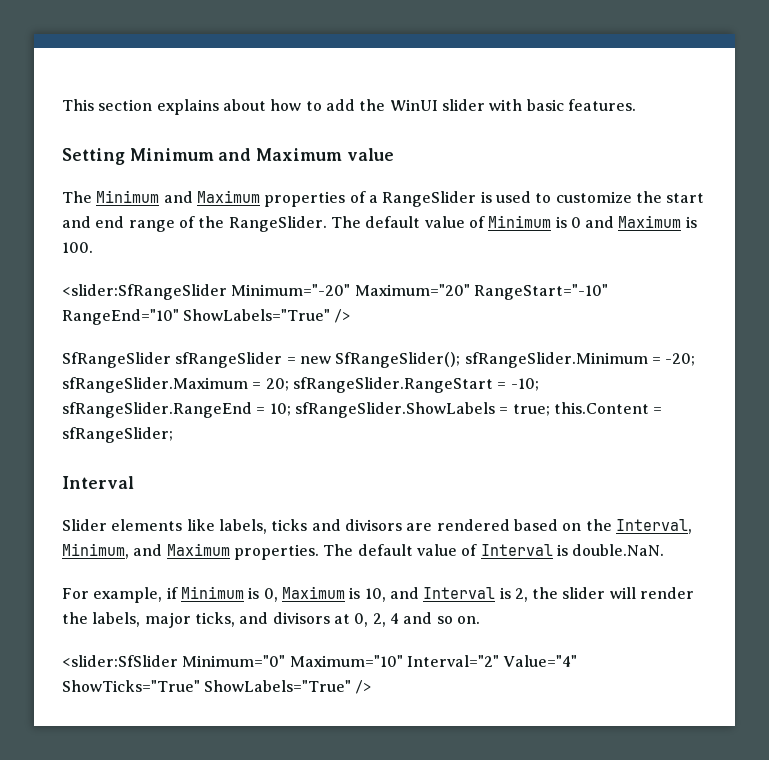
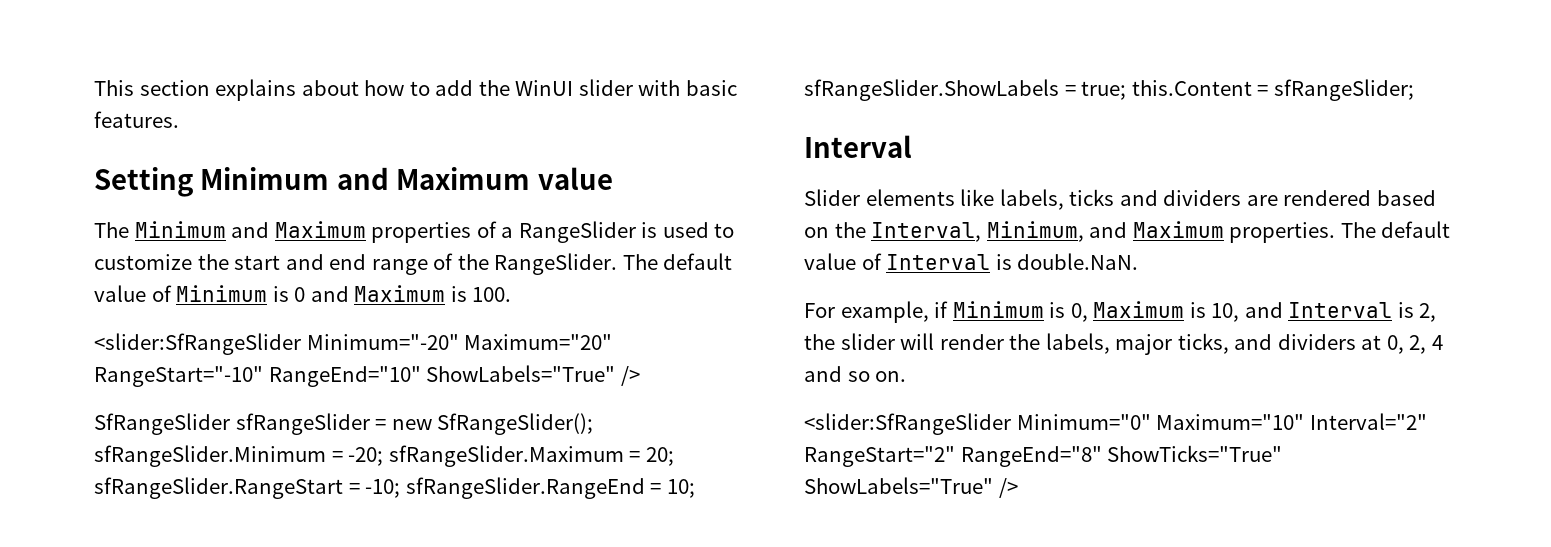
- Slider elements like labels, ticks and divisors are rendered based on the Interval, Minimum, and Maximum properties.
+ Slider elements like labels, ticks and dividers are rendered based on the Interval, Minimum, and Maximum properties.
- For example, if Minimum is 0, Maximum is 10, and Interval is 2, the slider will render the labels, major ticks, and divisors at 0, 2, 4 and so on.
+ For example, if Minimum is 0, Maximum is 10, and Interval is 2, the slider will render the labels, major ticks, and dividers at 0, 2, 4 and so on.
- <slider:SfSlider Minimum="0" Maximum="10" Interval="2" Value="4" ShowTicks="True" ShowLabels="True" />
+ <slider:SfRangeSlider Minimum="0" Maximum="10" Interval="2" RangeStart="2" RangeEnd="8" ShowTicks="True" ShowLabels="True" />

